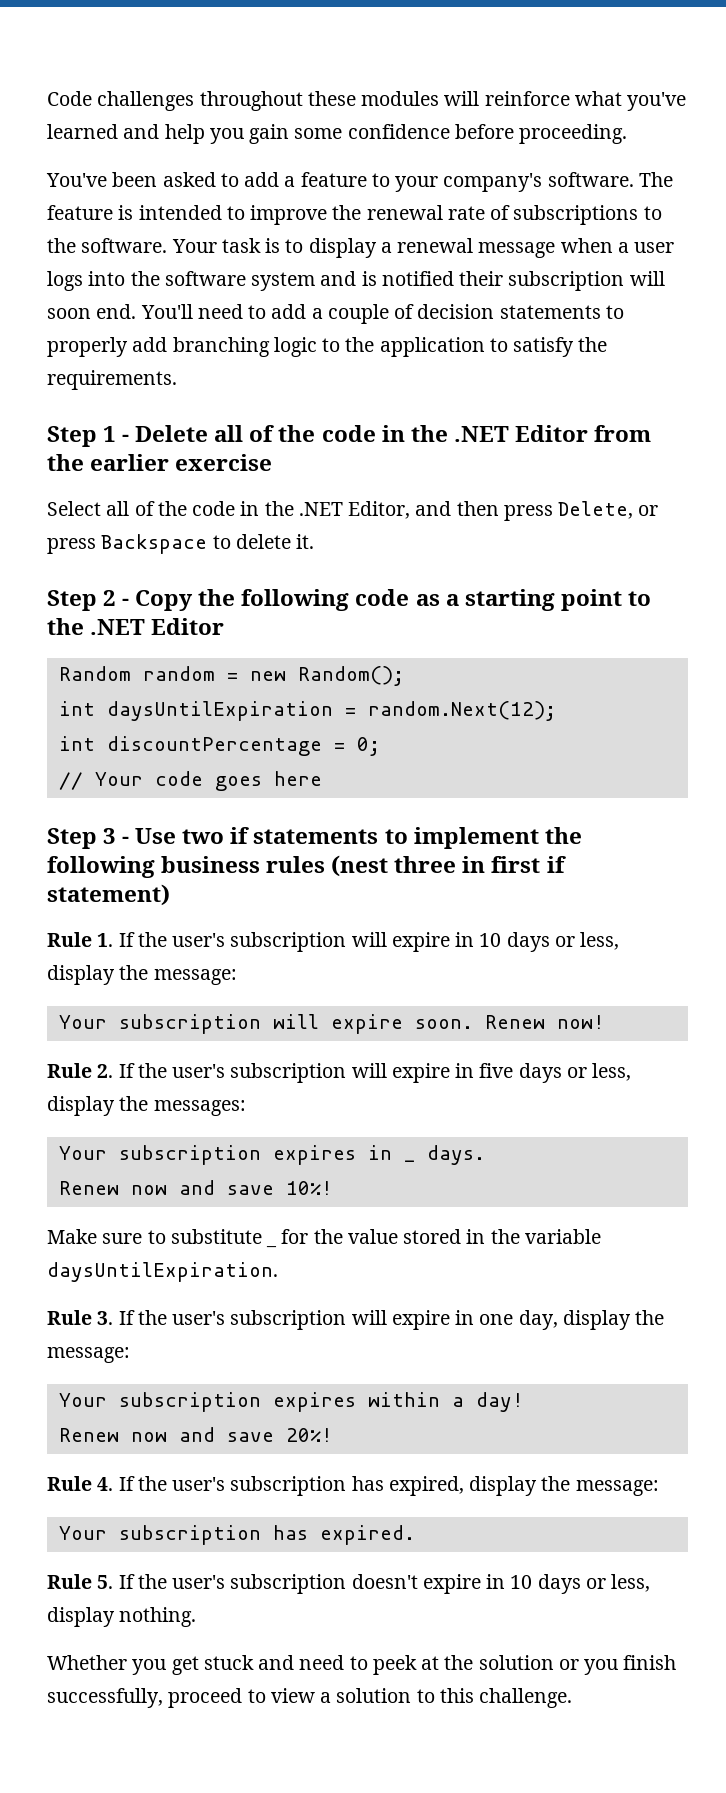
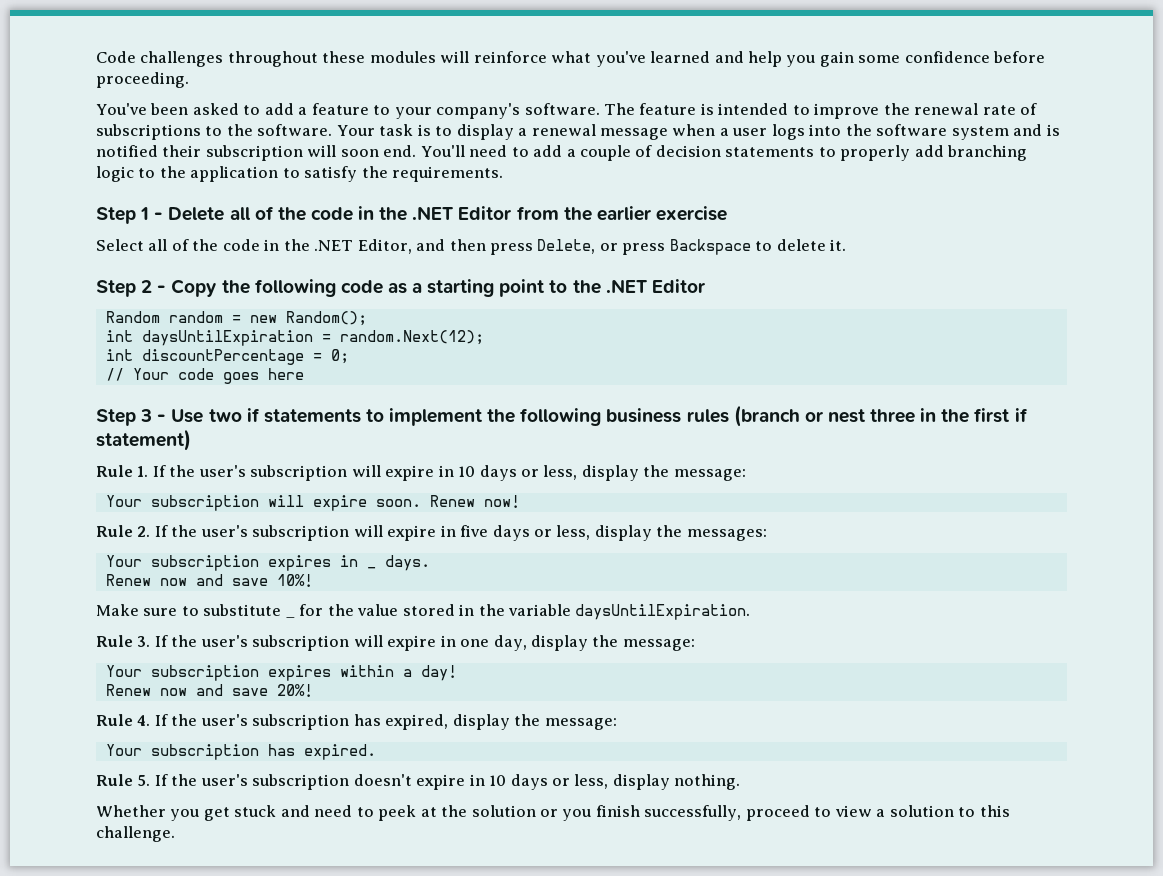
- Step 3 - Use two if statements to implement the following business rules (nest three in first if statement)
+ Step 3 - Use two if statements to implement the following business rules (branch or nest three in the first if statement)

